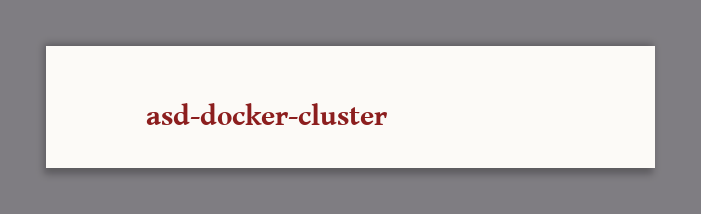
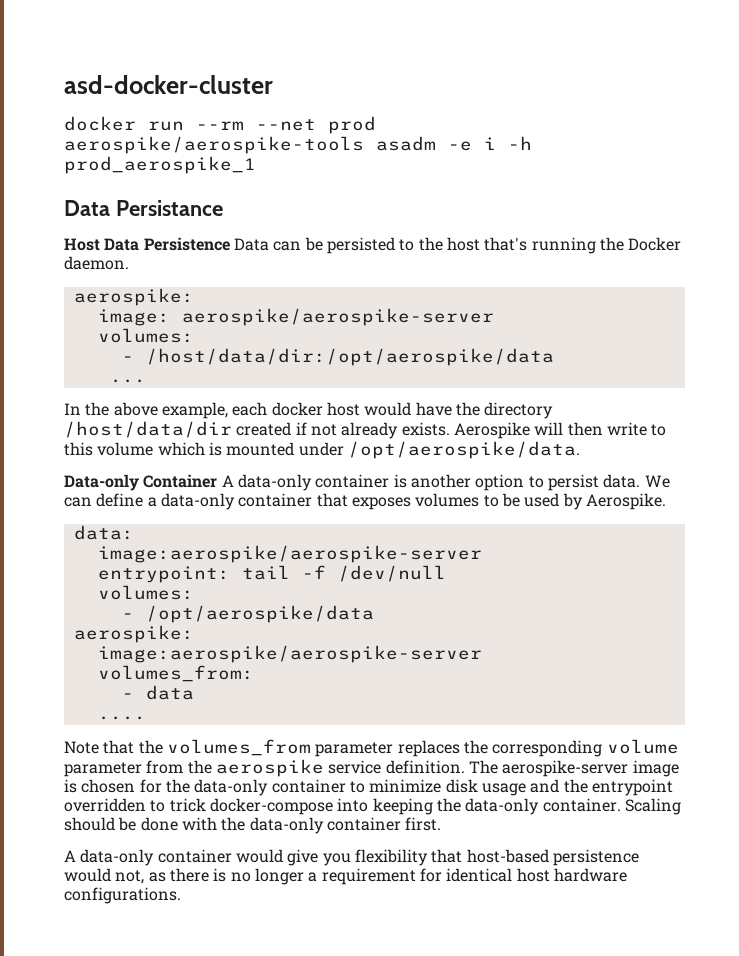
+ docker run --rm --net prod aerospike/aerospike-tools asadm -e i -h prod_aerospike_1
+ Data Persistance
+ Host Data Persistence Data can be persisted to the host that's running the Docker daemon.
+ aerospike:
+ image: aerospike/aerospike-server
+ volumes:
+ - /host/data/dir:/opt/aerospike/data
+ ...
+ In the above example, each docker host would have the directory /host/data/dir created if not already exists. Aerospike will then write to this volume which is mounted under /opt/aerospike/data.
+ Data-only Container A data-only container is another option to persist data. We can define a data-only container that exposes volumes to be used by Aerospike.
+ data:
+ image:aerospike/aerospike-server
+ entrypoint: tail -f /dev/null
+ volumes:
+ - /opt/aerospike/data
+ aerospike:
+ image:aerospike/aerospike-server
+ volumes_from:
+ - data
+ ....
+ Note that the volumes_from parameter replaces the corresponding volume parameter from the aerospike service definition. The aerospike-server image is chosen for the data-only container to minimize disk usage and the entrypoint overridden to trick docker-compose into keeping the data-only container. Scaling should be done with the data-only container first.
+ A data-only container would give you flexibility that host-based persistence would not, as there is no longer a requirement for identical host hardware configurations.

